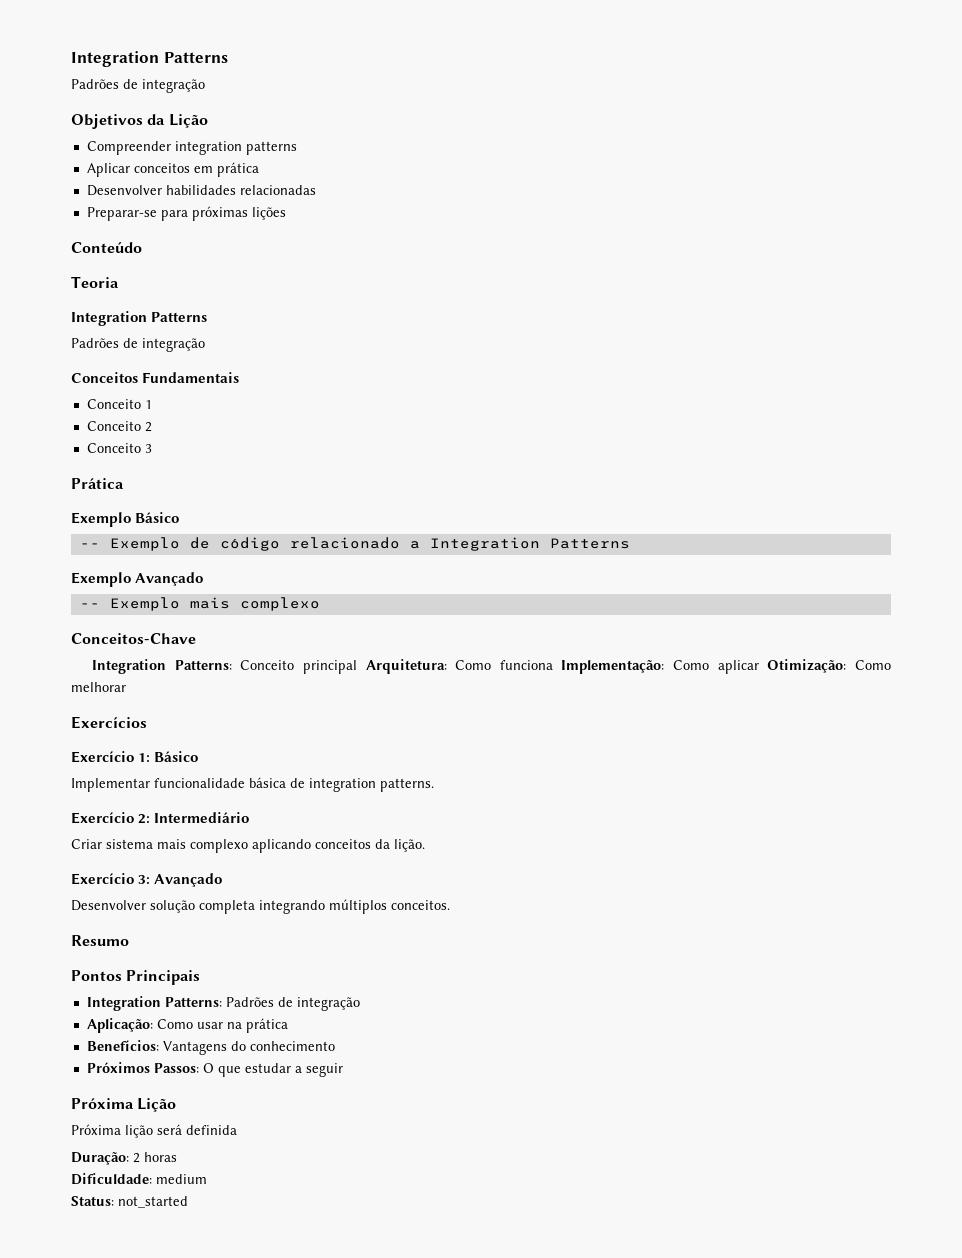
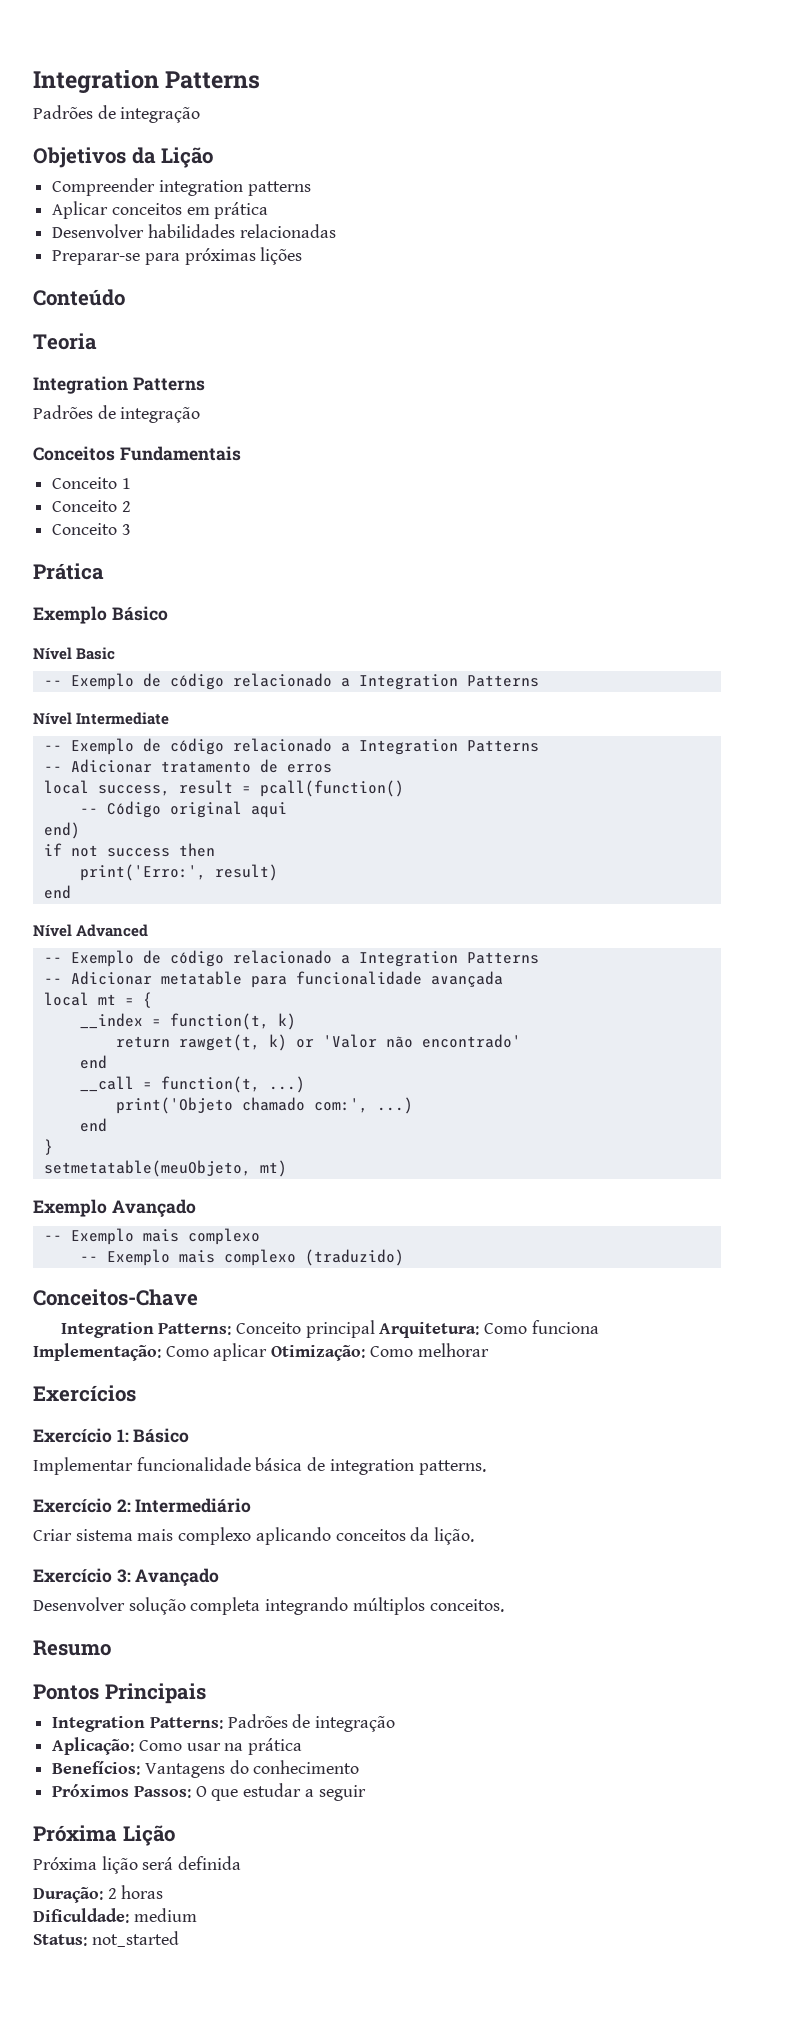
+ Nível Basic
  -- Exemplo de código relacionado a Integration Patterns
+ Nível Intermediate
+ -- Exemplo de código relacionado a Integration Patterns
+ -- Adicionar tratamento de erros
+ local success, result = pcall(function()
+ -- Código original aqui
+ end)
+ if not success then
+ print('Erro:', result)
+ end
+ Nível Advanced
+ -- Exemplo de código relacionado a Integration Patterns
+ -- Adicionar metatable para funcionalidade avançada
+ local mt = {
+ __index = function(t, k)
+ return rawget(t, k) or 'Valor não encontrado'
+ end
+ __call = function(t, ...)
+ print('Objeto chamado com:', ...)
+ end
+ }
+ setmetatable(meuObjeto, mt)
+ -- Exemplo mais complexo (traduzido)

